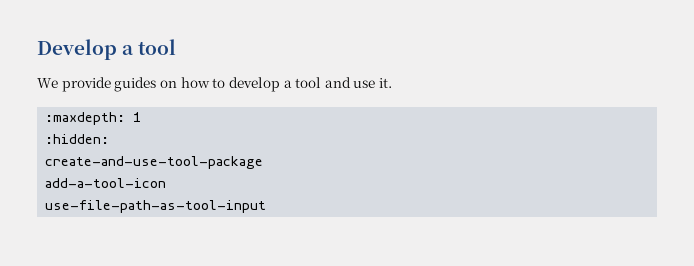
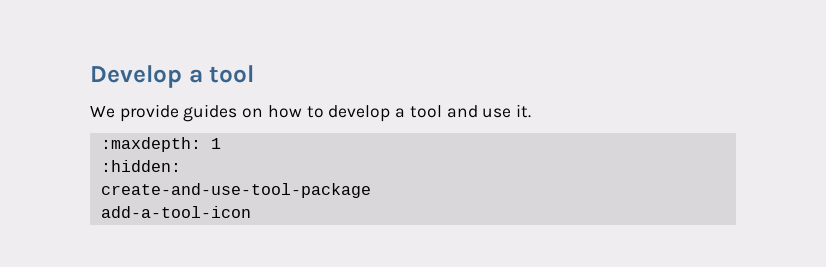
- use-file-path-as-tool-input

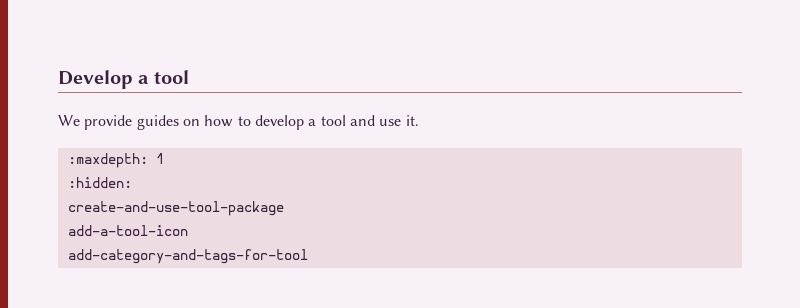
+ add-category-and-tags-for-tool

